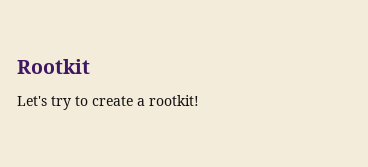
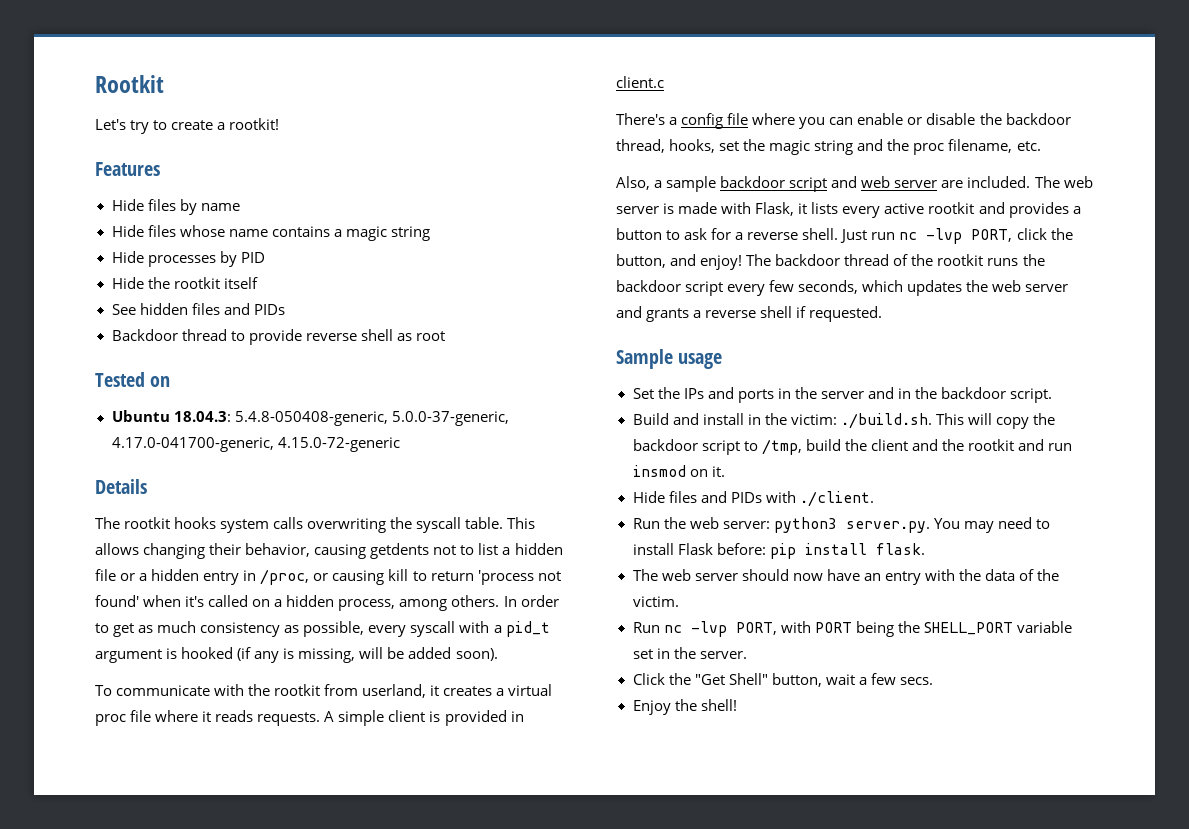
+ Features
+ Hide files by name
+ Hide files whose name contains a magic string
+ Hide processes by PID
+ Hide the rootkit itself
+ See hidden files and PIDs
+ Backdoor thread to provide reverse shell as root
+ Tested on
+ Ubuntu 18.04.3: 5.4.8-050408-generic, 5.0.0-37-generic, 4.17.0-041700-generic, 4.15.0-72-generic
+ Details
+ The rootkit hooks system calls overwriting the syscall table. This allows changing their behavior, causing getdents not to list a hidden file or a hidden entry in /proc, or causing kill to return 'process not found' when it's called on a hidden process, among others. In order to get as much consistency as possible, every syscall with a pid_t argument is hooked (if any is missing, will be added soon).
+ To communicate with the rootkit from userland, it creates a virtual proc file where it reads requests. A simple client is provided in client.c
+ There's a config file where you can enable or disable the backdoor thread, hooks, set the magic string and the proc filename, etc.
+ Also, a sample backdoor script and web server are included. The web server is made with Flask, it lists every active rootkit and provides a button to ask for a reverse shell. Just run nc -lvp PORT, click the button, and enjoy! The backdoor thread of the rootkit runs the backdoor script every few seconds, which updates the web server and grants a reverse shell if requested.
+ Sample usage
+ Set the IPs and ports in the server and in the backdoor script.
+ Build and install in the victim: ./build.sh. This will copy the backdoor script to /tmp, build the client and the rootkit and run insmod on it.
+ Hide files and PIDs with ./client.
+ Run the web server: python3 server.py. You may need to install Flask before: pip install flask.
+ The web server should now have an entry with the data of the victim.
+ Run nc -lvp PORT, with PORT being the SHELL_PORT variable set in the server.
+ Click the "Get Shell" button, wait a few secs.
+ Enjoy the shell!

